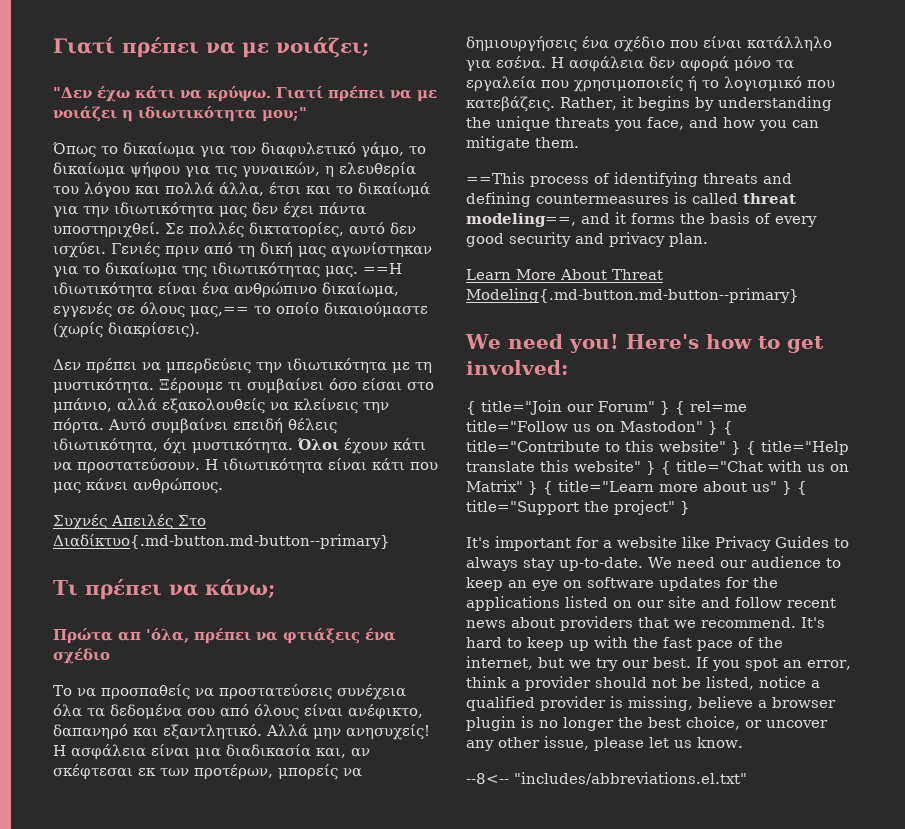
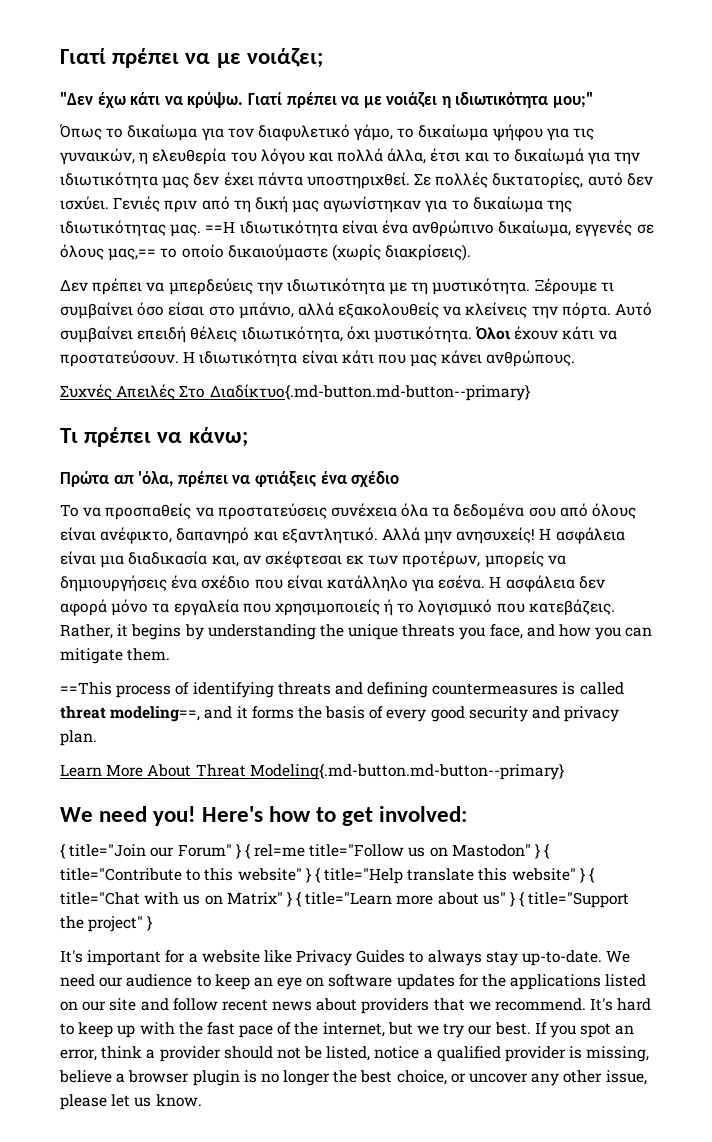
- --8<-- "includes/abbreviations.el.txt"

